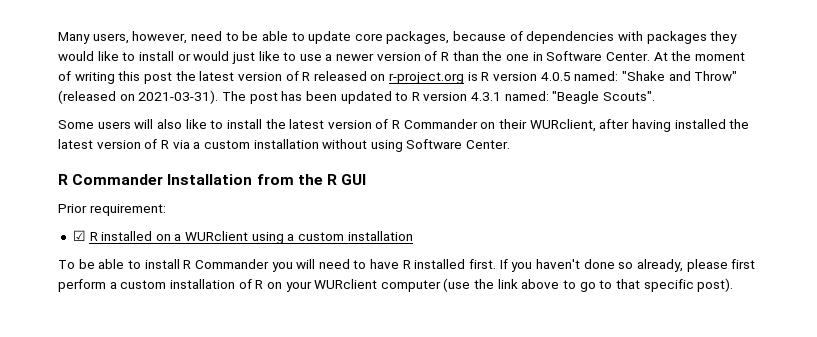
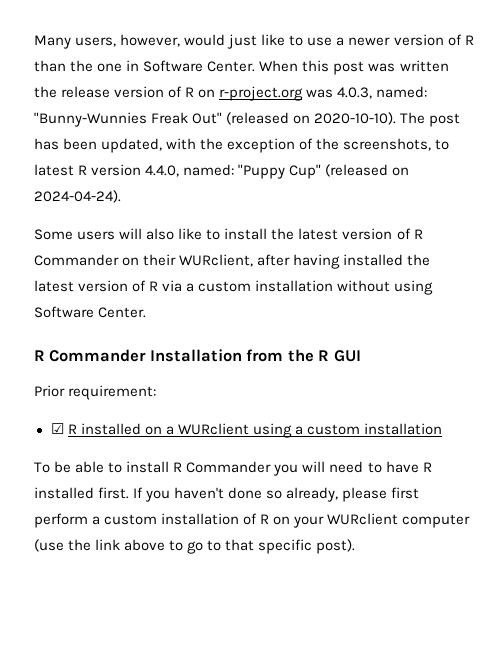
- Many users, however, need to be able to update core packages, because of dependencies with packages they would like to install or would just like to use a newer version of R than the one in Software Center.
+ Many users, however, would just like to use a newer version of R than the one in Software Center.
- At the moment of writing this post the latest version of R released on r-project.org is R version 4.0.5 named: "Shake and Throw" (released on 2021-03-31).
+ When this post was written the release version of R on r-project.org was 4.0.3, named: "Bunny-Wunnies Freak Out" (released on 2020-10-10).
- The post has been updated to R version 4.3.1 named: "Beagle Scouts".
+ The post has been updated, with the exception of the screenshots, to latest R version 4.4.0, named: "Puppy Cup" (released on 2024-04-24).

